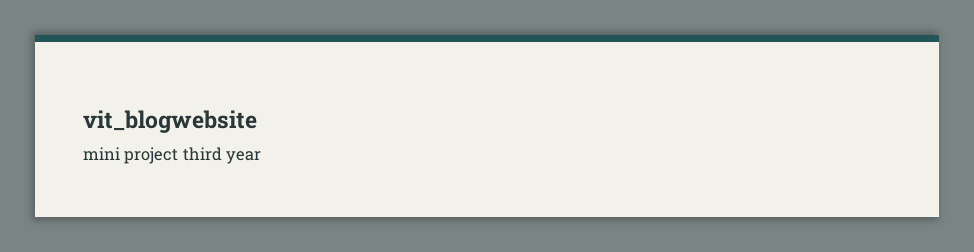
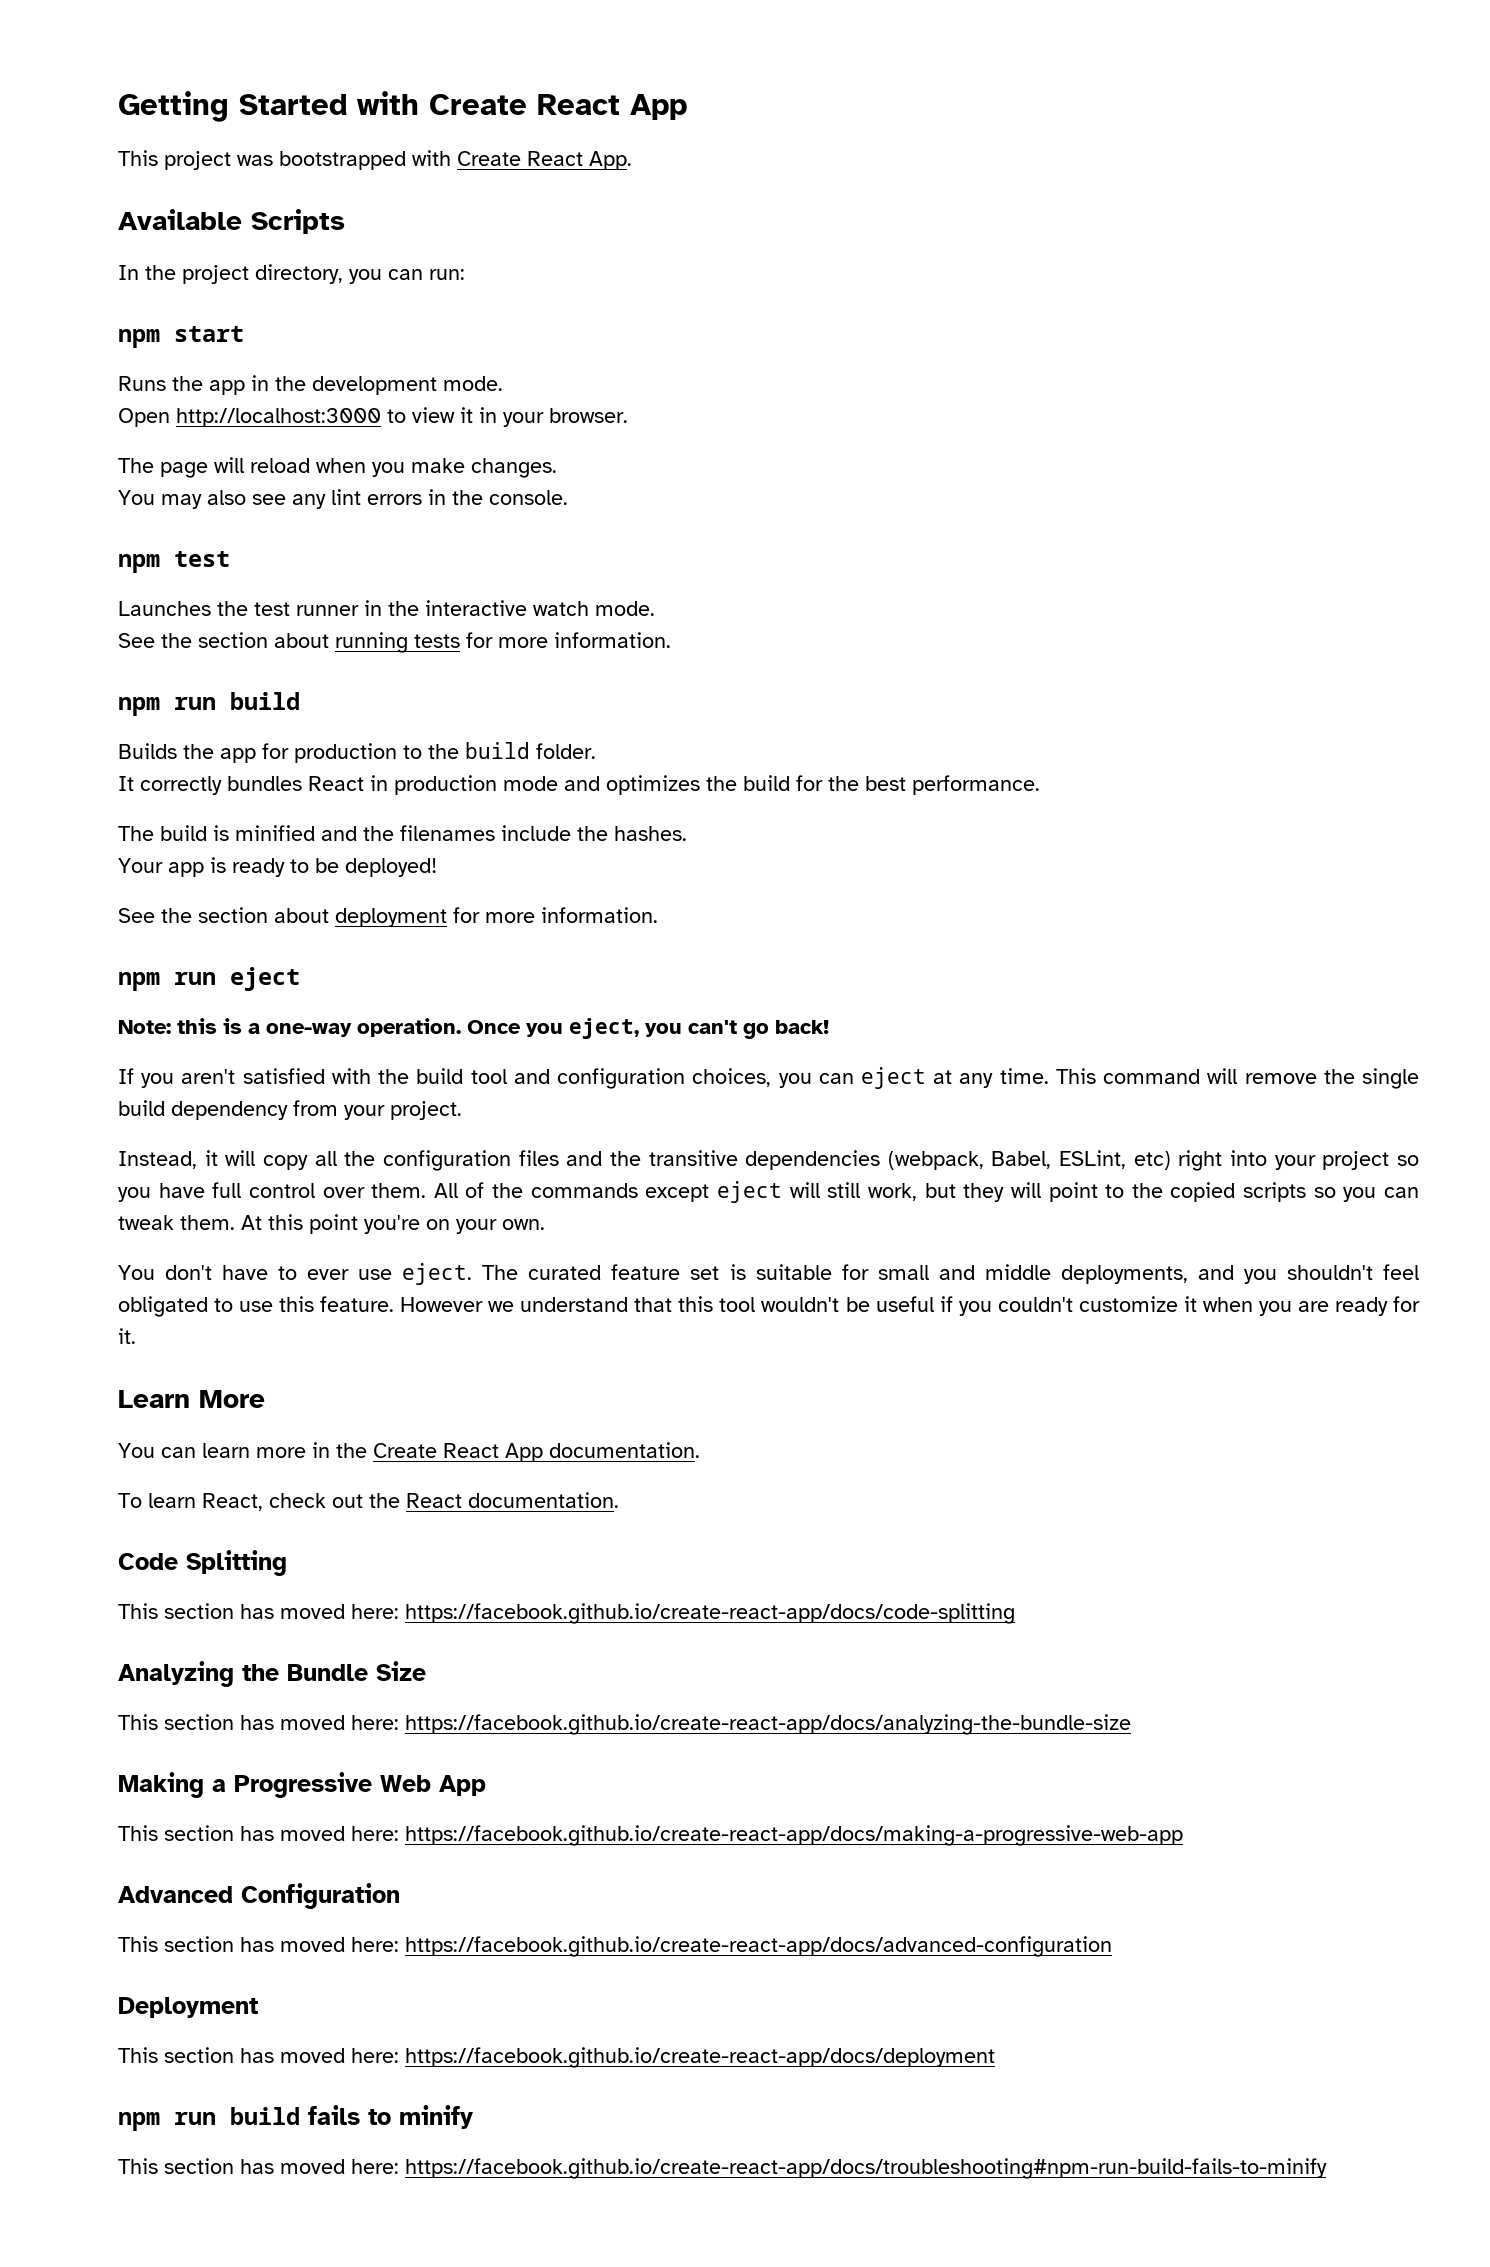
- vit_blogwebsite
- mini project third year
+ Getting Started with Create React App
+ This project was bootstrapped with Create React App.
+ Available Scripts
+ In the project directory, you can run:
+ npm start
+ Runs the app in the development mode.
+ Open http://localhost:3000 to view it in your browser.
+ The page will reload when you make changes.
+ You may also see any lint errors in the console.
+ npm test
+ Launches the test runner in the interactive watch mode.
+ See the section about running tests for more information.
+ npm run build
+ Builds the app for production to the build folder.
+ It correctly bundles React in production mode and optimizes the build for the best performance.
+ The build is minified and the filenames include the hashes.
+ Your app is ready to be deployed!
+ See the section about deployment for more information.
+ npm run eject
+ Note: this is a one-way operation. Once you eject, you can't go back!
+ If you aren't satisfied with the build tool and configuration choices, you can eject at any time. This command will remove the single build dependency from your project.
+ Instead, it will copy all the configuration files and the transitive dependencies (webpack, Babel, ESLint, etc) right into your project so you have full control over them. All of the commands except eject will still work, but they will point to the copied scripts so you can tweak them. At this point you're on your own.
+ You don't have to ever use eject. The curated feature set is suitable for small and middle deployments, and you shouldn't feel obligated to use this feature. However we understand that this tool wouldn't be useful if you couldn't customize it when you are ready for it.
+ Learn More
+ You can learn more in the Create React App documentation.
+ To learn React, check out the React documentation.
+ Code Splitting
+ This section has moved here: https://facebook.github.io/create-react-app/docs/code-splitting
+ Analyzing the Bundle Size
+ This section has moved here: https://facebook.github.io/create-react-app/docs/analyzing-the-bundle-size
+ Making a Progressive Web App
+ This section has moved here: https://facebook.github.io/create-react-app/docs/making-a-progressive-web-app
+ Advanced Configuration
+ This section has moved here: https://facebook.github.io/create-react-app/docs/advanced-configuration
+ Deployment
+ This section has moved here: https://facebook.github.io/create-react-app/docs/deployment
+ npm run build fails to minify
+ This section has moved here: https://facebook.github.io/create-react-app/docs/troubleshooting#npm-run-build-fails-to-minify

